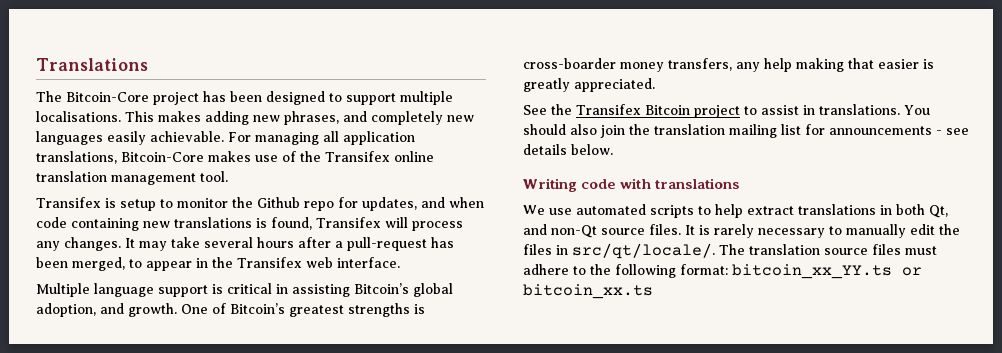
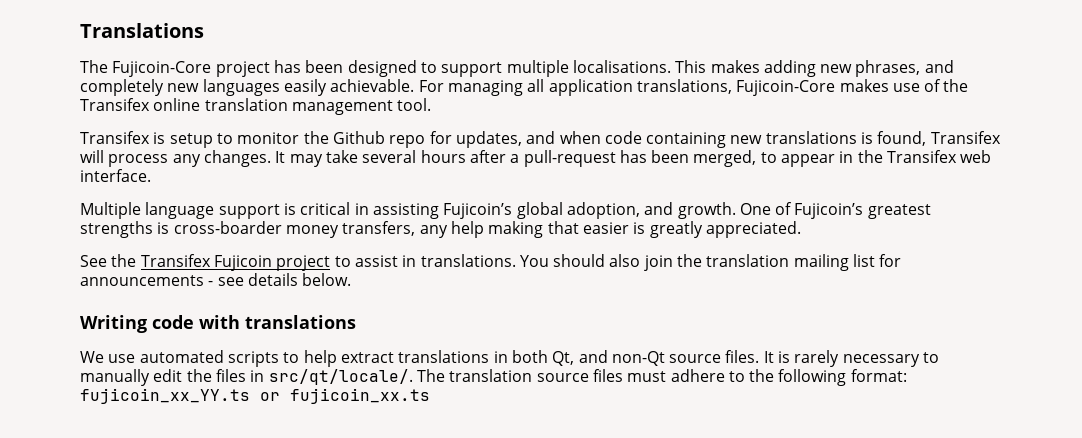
- The Bitcoin-Core project has been designed to support multiple localisations.
+ The Fujicoin-Core project has been designed to support multiple localisations.
- For managing all application translations, Bitcoin-Core makes use of the Transifex online translation management tool.
+ For managing all application translations, Fujicoin-Core makes use of the Transifex online translation management tool.
- Multiple language support is critical in assisting Bitcoin’s global adoption, and growth.
+ Multiple language support is critical in assisting Fujicoin’s global adoption, and growth.
- One of Bitcoin’s greatest strengths is cross-boarder money transfers, any help making that easier is greatly appreciated.
+ One of Fujicoin’s greatest strengths is cross-boarder money transfers, any help making that easier is greatly appreciated.
- See the Transifex Bitcoin project to assist in translations.
+ See the Transifex Fujicoin project to assist in translations.
- The translation source files must adhere to the following format: bitcoin_xx_YY.ts or bitcoin_xx.ts
+ The translation source files must adhere to the following format: fujicoin_xx_YY.ts or fujicoin_xx.ts

